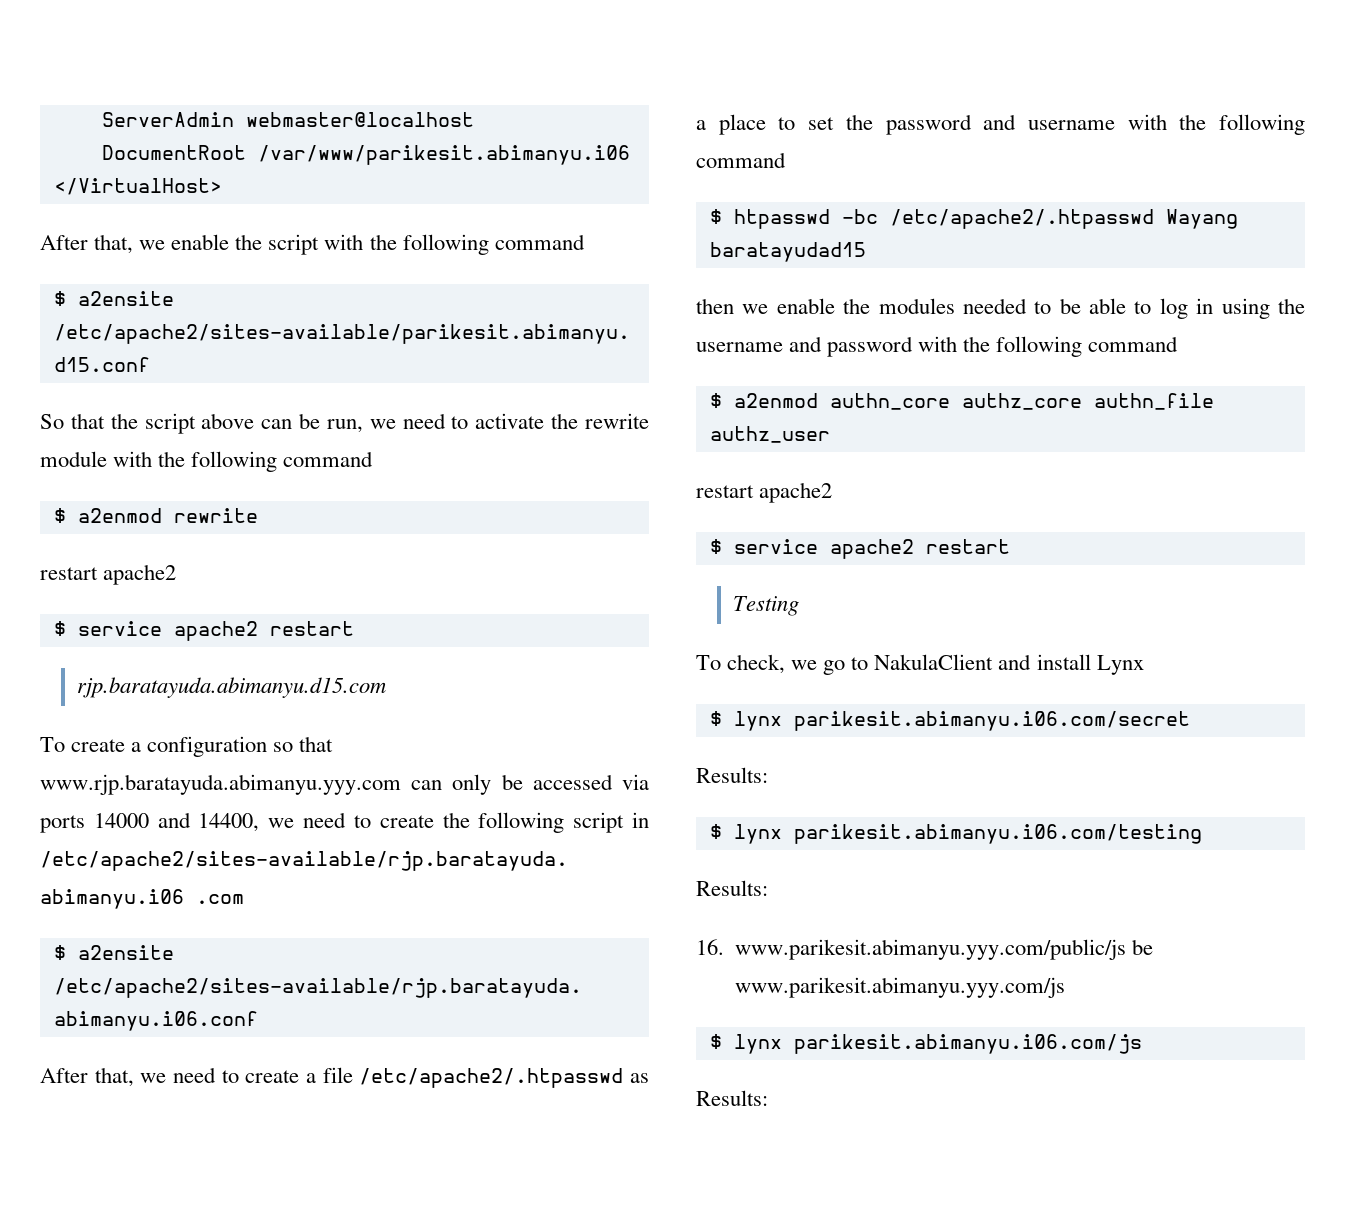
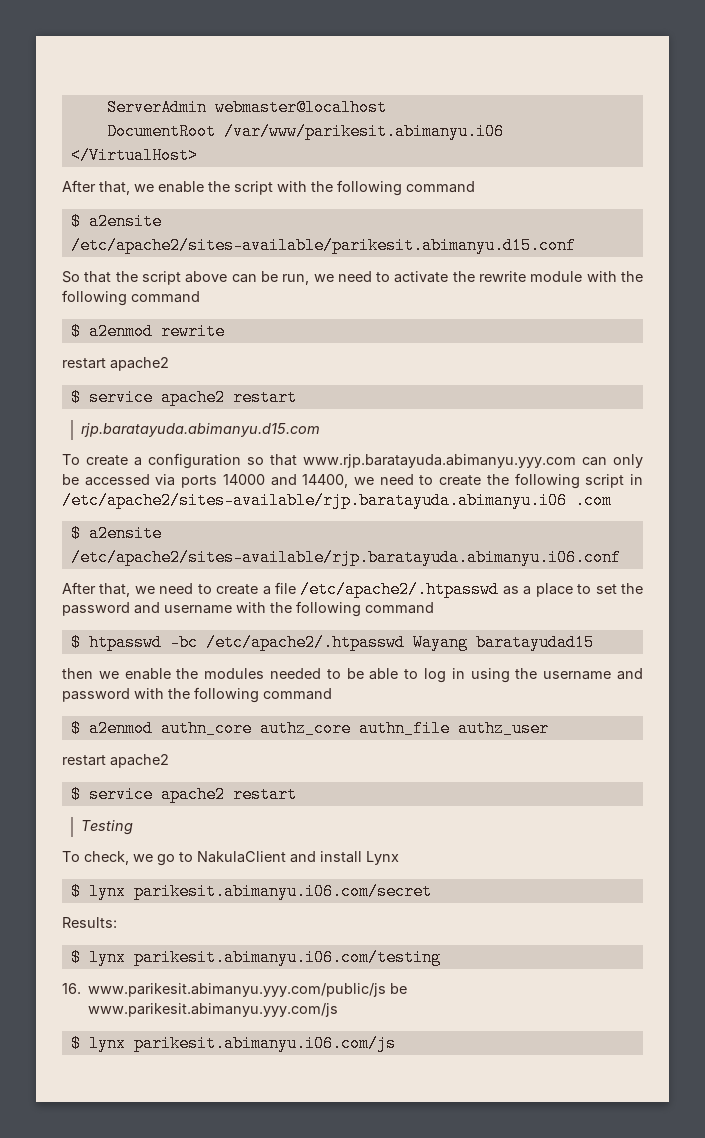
  $ lynx parikesit.abimanyu.i06.com/testing
- Results:
  $ lynx parikesit.abimanyu.i06.com/js
- Results:

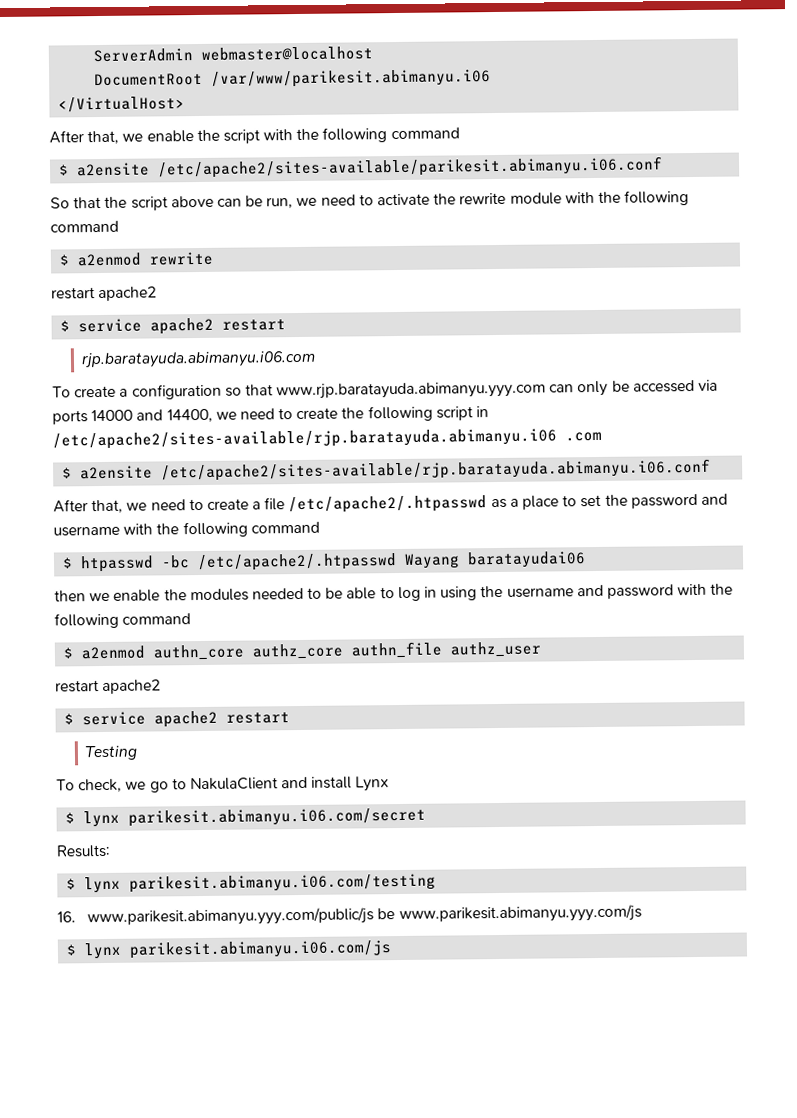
- $ a2ensite /etc/apache2/sites-available/parikesit.abimanyu.d15.conf
+ $ a2ensite /etc/apache2/sites-available/parikesit.abimanyu.i06.conf
- rjp.baratayuda.abimanyu.d15.com
+ rjp.baratayuda.abimanyu.i06.com
- $ htpasswd -bc /etc/apache2/.htpasswd Wayang baratayudad15
+ $ htpasswd -bc /etc/apache2/.htpasswd Wayang baratayudai06

